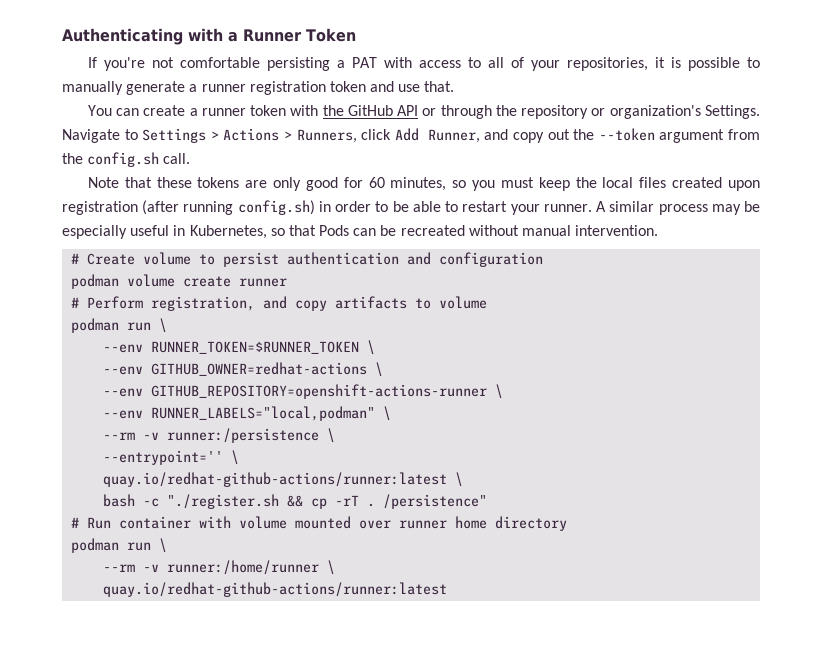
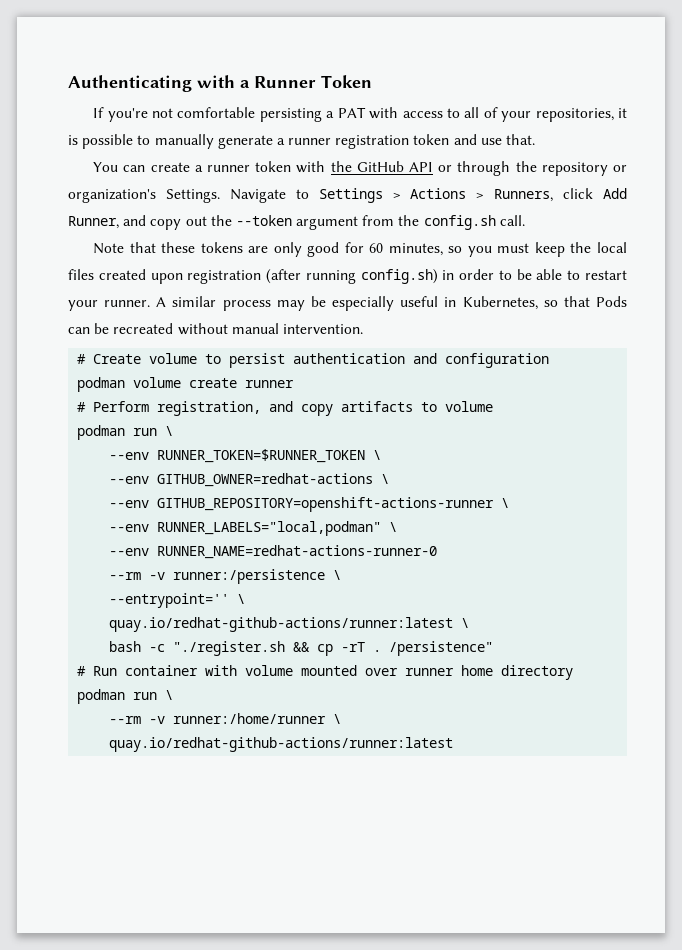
+ --env RUNNER_NAME=redhat-actions-runner-0

